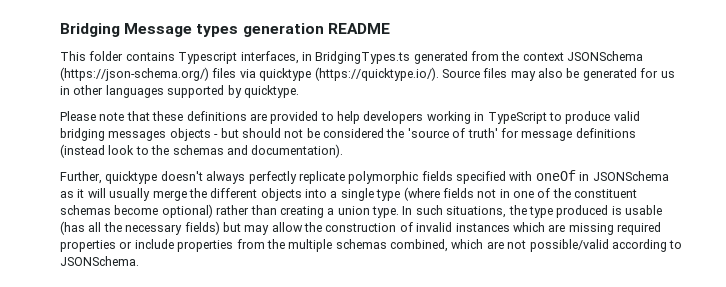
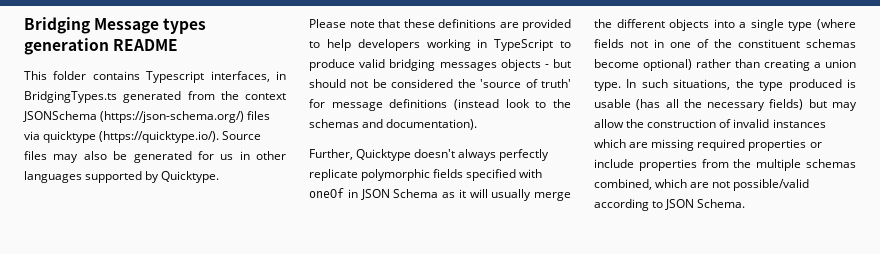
- This folder contains Typescript interfaces, in BridgingTypes.ts generated from the context JSONSchema (https://json-schema.org/) files via quicktype (https://quicktype.io/). Source files may also be generated for us in other languages supported by quicktype.
+ This folder contains Typescript interfaces, in BridgingTypes.ts generated from the context JSONSchema (https://json-schema.org/) files via quicktype (https://quicktype.io/). Source files may also be generated for us in other languages supported by Quicktype.
- Further, quicktype doesn't always perfectly replicate polymorphic fields specified with oneOf in JSONSchema as it will usually merge the different objects into a single type (where fields not in one of the constituent schemas become optional) rather than creating a union type.
+ Further, Quicktype doesn't always perfectly replicate polymorphic fields specified with oneOf in JSON Schema as it will usually merge the different objects into a single type (where fields not in one of the constituent schemas become optional) rather than creating a union type.
- In such situations, the type produced is usable (has all the necessary fields) but may allow the construction of invalid instances which are missing required properties or include properties from the multiple schemas combined, which are not possible/valid according to JSONSchema.
+ In such situations, the type produced is usable (has all the necessary fields) but may allow the construction of invalid instances which are missing required properties or include properties from the multiple schemas combined, which are not possible/valid according to JSON Schema.

